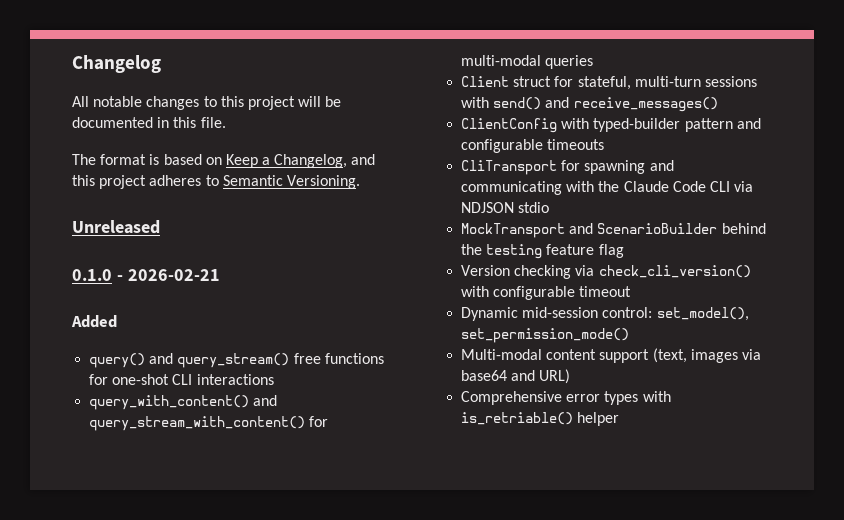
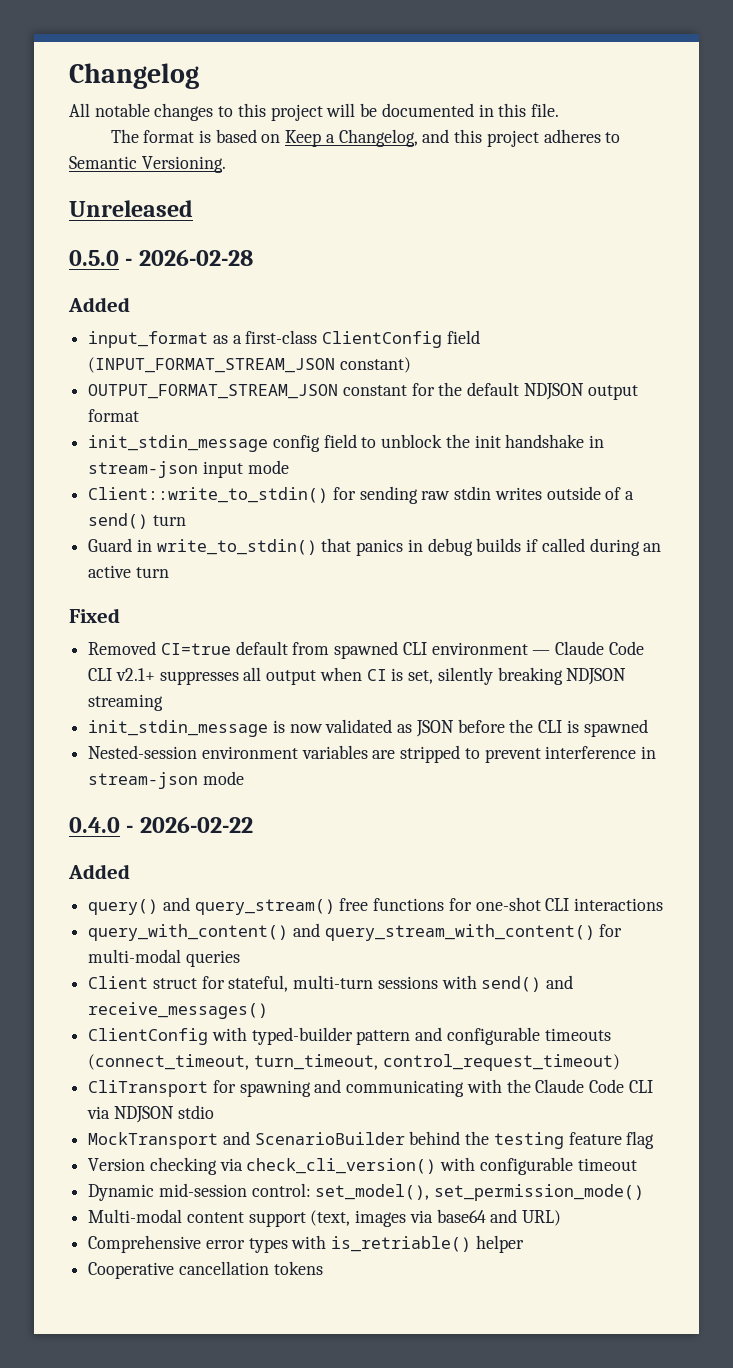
- 0.1.0 - 2026-02-21
+ 0.5.0 - 2026-02-28
+ Added
+ input_format as a first-class ClientConfig field (INPUT_FORMAT_STREAM_JSON constant)
+ OUTPUT_FORMAT_STREAM_JSON constant for the default NDJSON output format
+ init_stdin_message config field to unblock the init handshake in stream-json input mode
+ Client::write_to_stdin() for sending raw stdin writes outside of a send() turn
+ Guard in write_to_stdin() that panics in debug builds if called during an active turn
+ Fixed
+ Removed CI=true default from spawned CLI environment — Claude Code CLI v2.1+ suppresses all output when CI is set, silently breaking NDJSON streaming
+ init_stdin_message is now validated as JSON before the CLI is spawned
+ Nested-session environment variables are stripped to prevent interference in stream-json mode
+ 0.4.0 - 2026-02-22
- ClientConfig with typed-builder pattern and configurable timeouts
+ ClientConfig with typed-builder pattern and configurable timeouts (connect_timeout, turn_timeout, control_request_timeout)
+ Cooperative cancellation tokens

